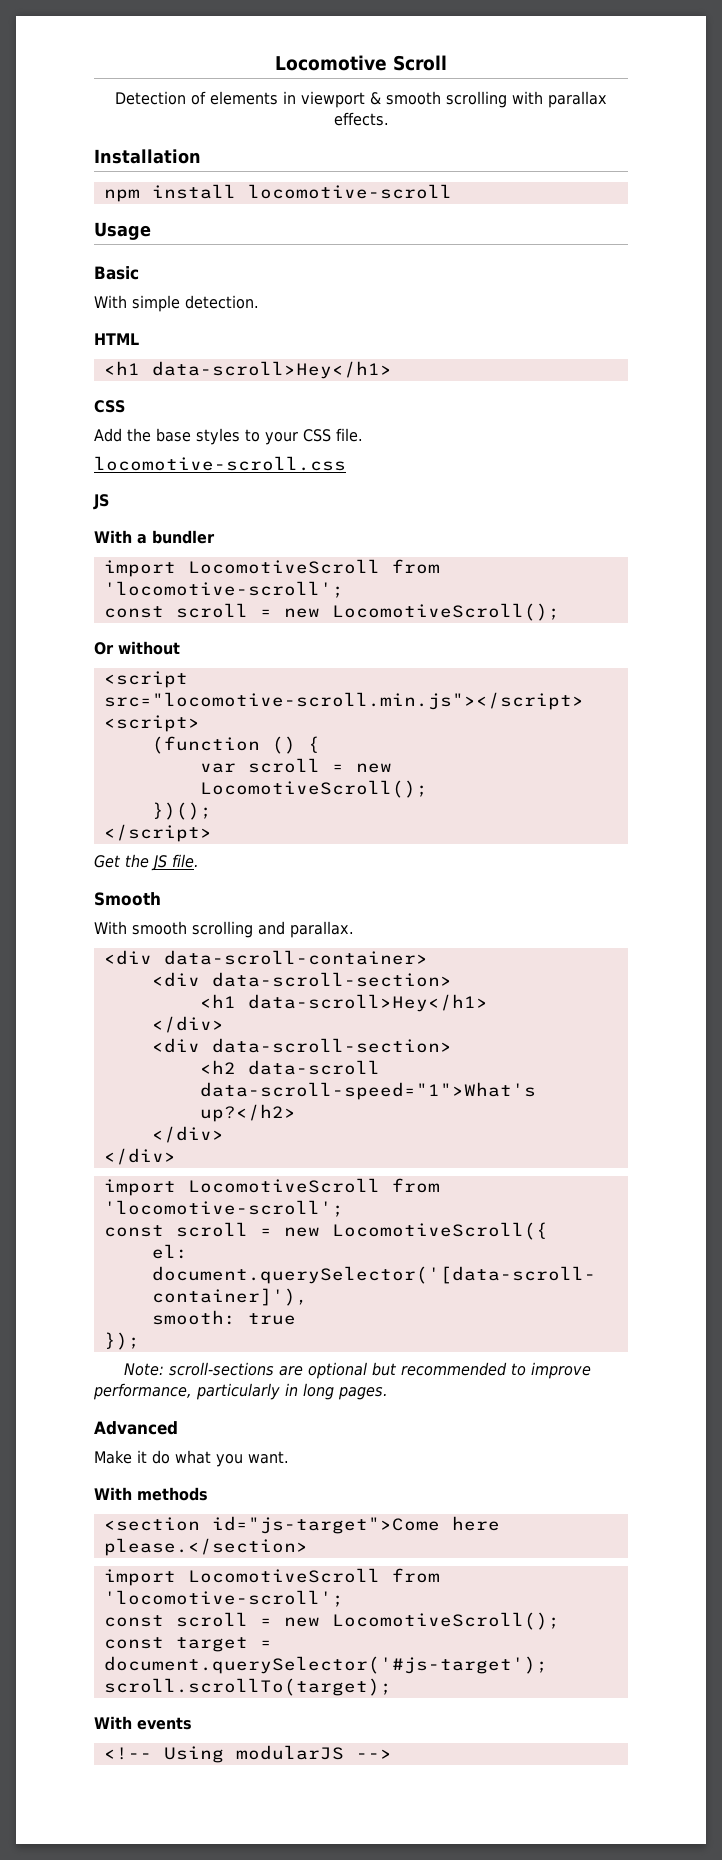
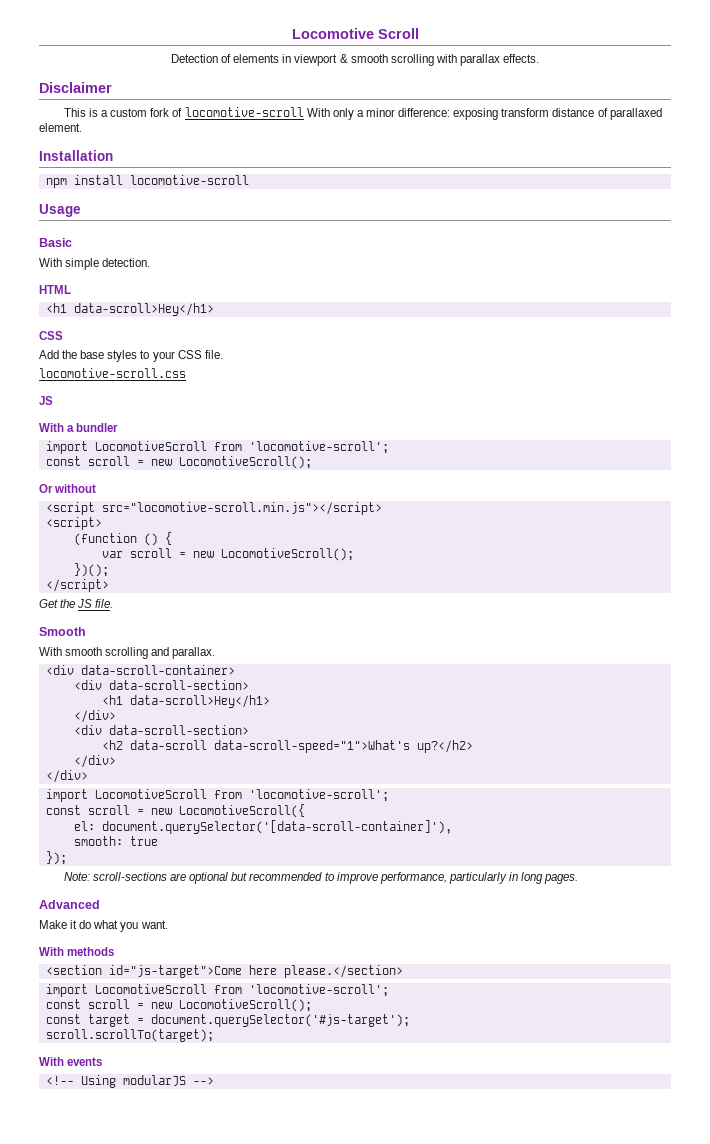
+ Disclaimer
+ This is a custom fork of locomotive-scroll With only a minor difference: exposing transform distance of parallaxed element.

